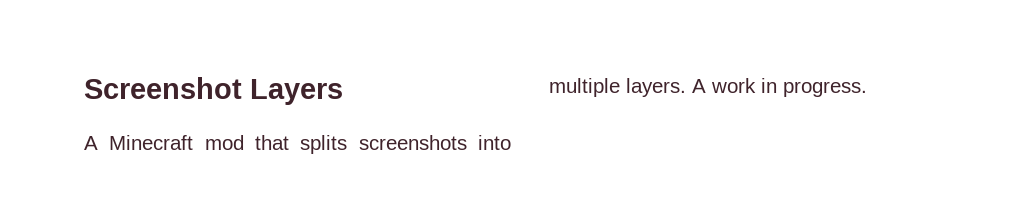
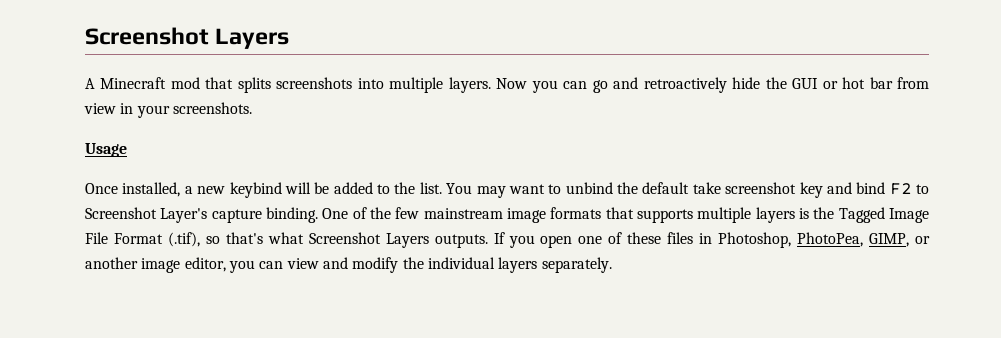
- A work in progress.
+ Now you can go and retroactively hide the GUI or hot bar from view in your screenshots.
+ Usage
+ Once installed, a new keybind will be added to the list. You may want to unbind the default take screenshot key and bind F2 to Screenshot Layer's capture binding. One of the few mainstream image formats that supports multiple layers is the Tagged Image File Format (.tif), so that's what Screenshot Layers outputs. If you open one of these files in Photoshop, PhotoPea, GIMP, or another image editor, you can view and modify the individual layers separately.

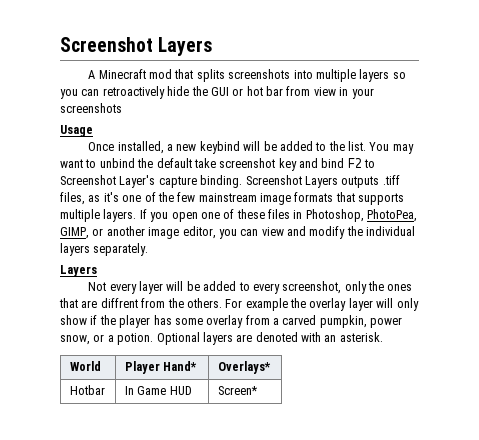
- A Minecraft mod that splits screenshots into multiple layers. Now you can go and retroactively hide the GUI or hot bar from view in your screenshots.
+ A Minecraft mod that splits screenshots into multiple layers so you can retroactively hide the GUI or hot bar from view in your screenshots
- One of the few mainstream image formats that supports multiple layers is the Tagged Image File Format (.tif), so that's what Screenshot Layers outputs.
+ Screenshot Layers outputs .tiff files, as it's one of the few mainstream image formats that supports multiple layers.
  If you open one of these files in Photoshop, PhotoPea, GIMP, or another image editor, you can view and modify the individual layers separately.
+ Layers
+ Not every layer will be added to every screenshot, only the ones that are diffrent from the others. For example the overlay layer will only show if the player has some overlay from a carved pumpkin, power snow, or a potion. Optional layers are denoted with an asterisk.
+ World | Player Hand* | Overlays*
+ Hotbar | In Game HUD | Screen*

